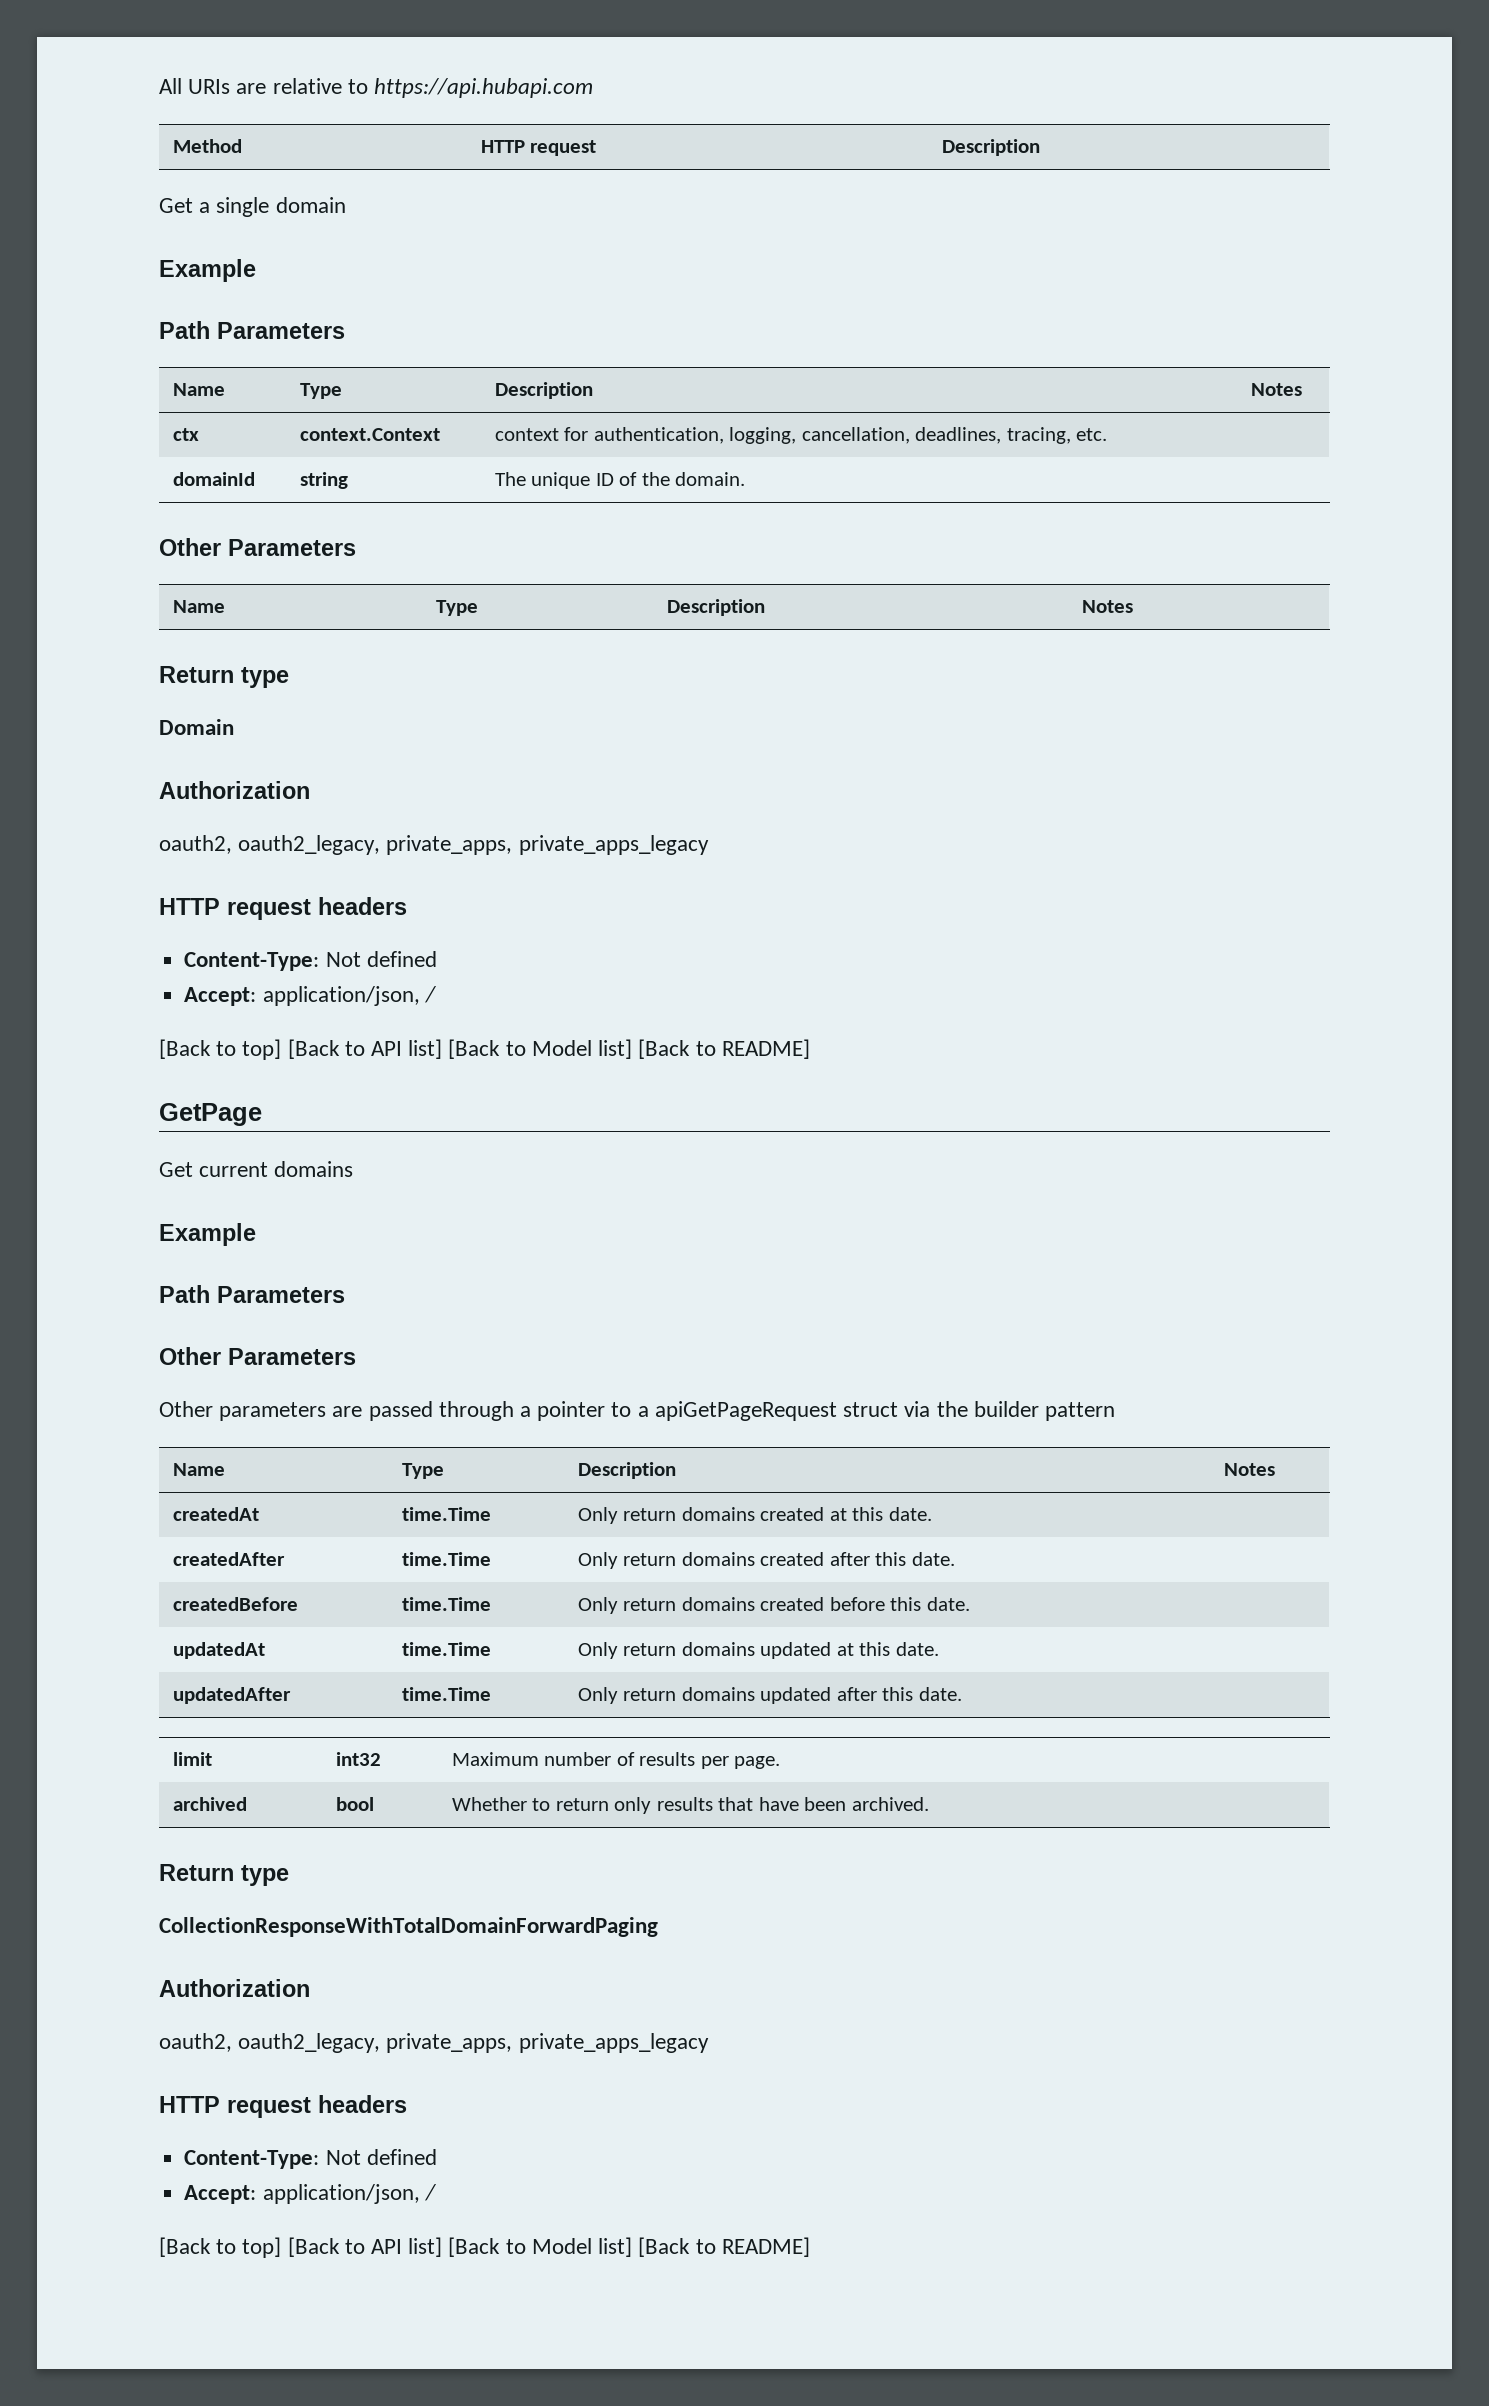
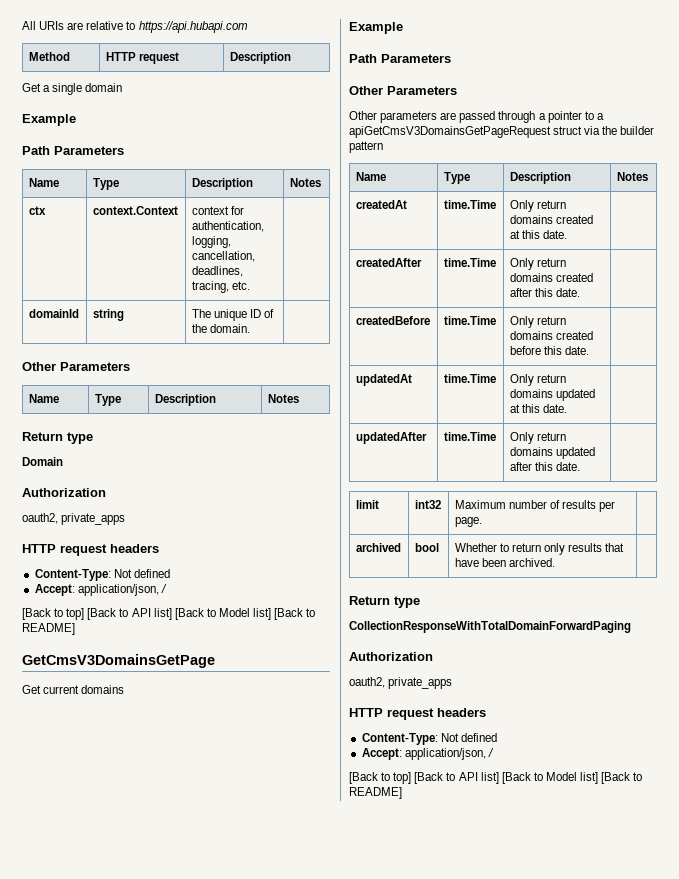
  Domain
  Authorization
- oauth2, oauth2_legacy, private_apps, private_apps_legacy
+ oauth2, private_apps
- GetPage
+ GetCmsV3DomainsGetPage
- Other parameters are passed through a pointer to a apiGetPageRequest struct via the builder pattern
+ Other parameters are passed through a pointer to a apiGetCmsV3DomainsGetPageRequest struct via the builder pattern
  CollectionResponseWithTotalDomainForwardPaging
  Authorization
- oauth2, oauth2_legacy, private_apps, private_apps_legacy
+ oauth2, private_apps

